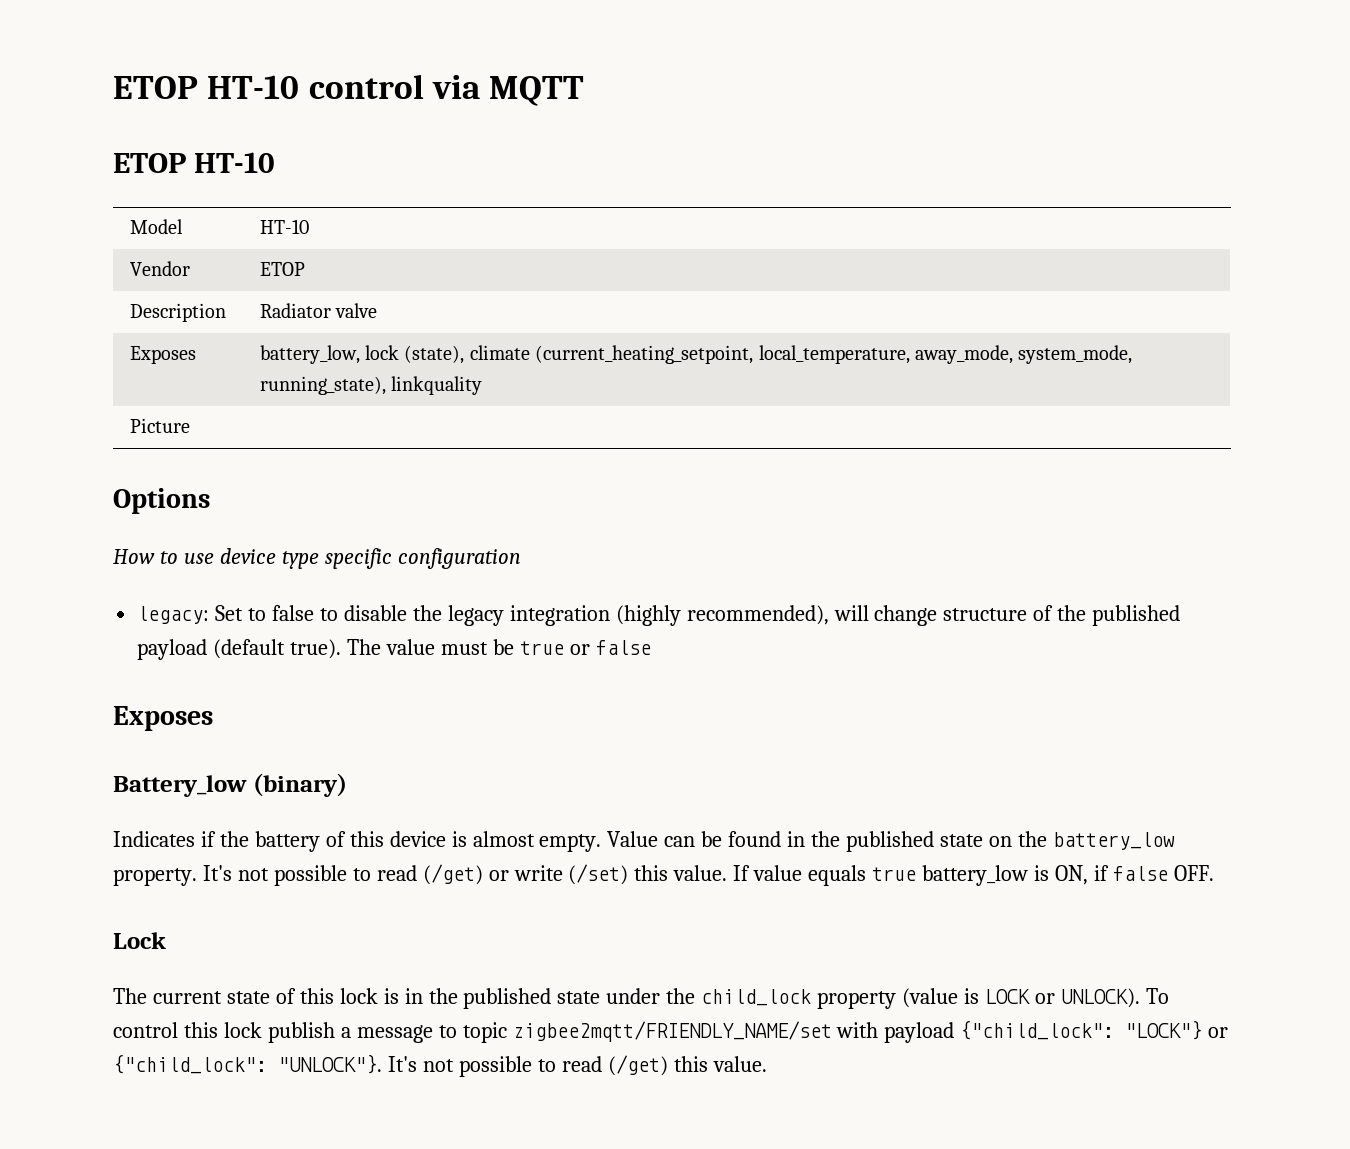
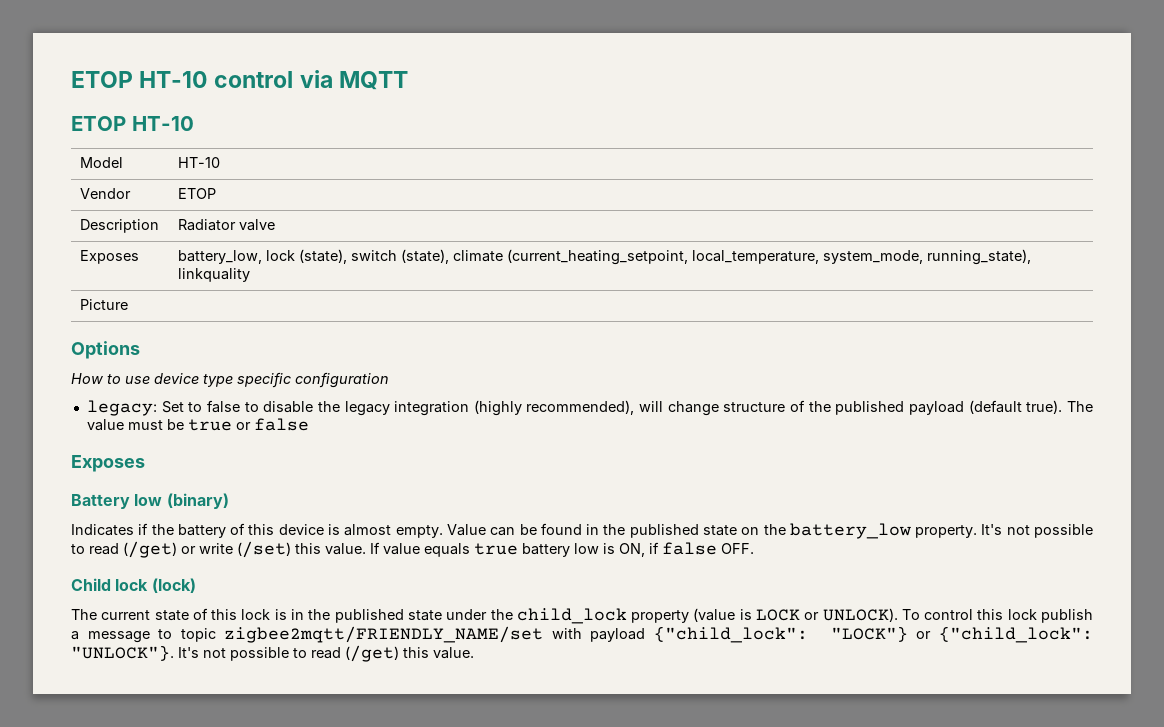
- Exposes | battery_low, lock (state), climate (current_heating_setpoint, local_temperature, away_mode, system_mode, running_state), linkquality
+ Exposes | battery_low, lock (state), switch (state), climate (current_heating_setpoint, local_temperature, system_mode, running_state), linkquality
- Battery_low (binary)
+ Battery low (binary)
- If value equals true battery_low is ON, if false OFF.
+ If value equals true battery low is ON, if false OFF.
- Lock
+ Child lock (lock)

